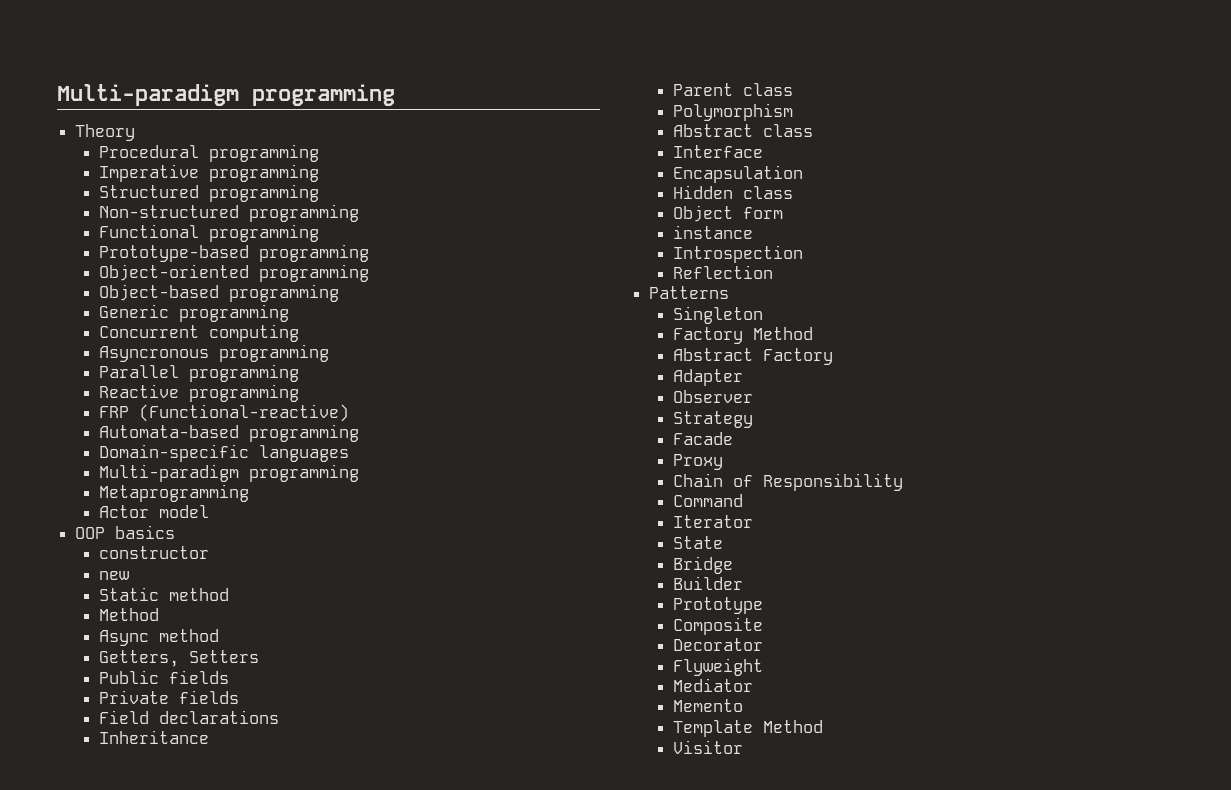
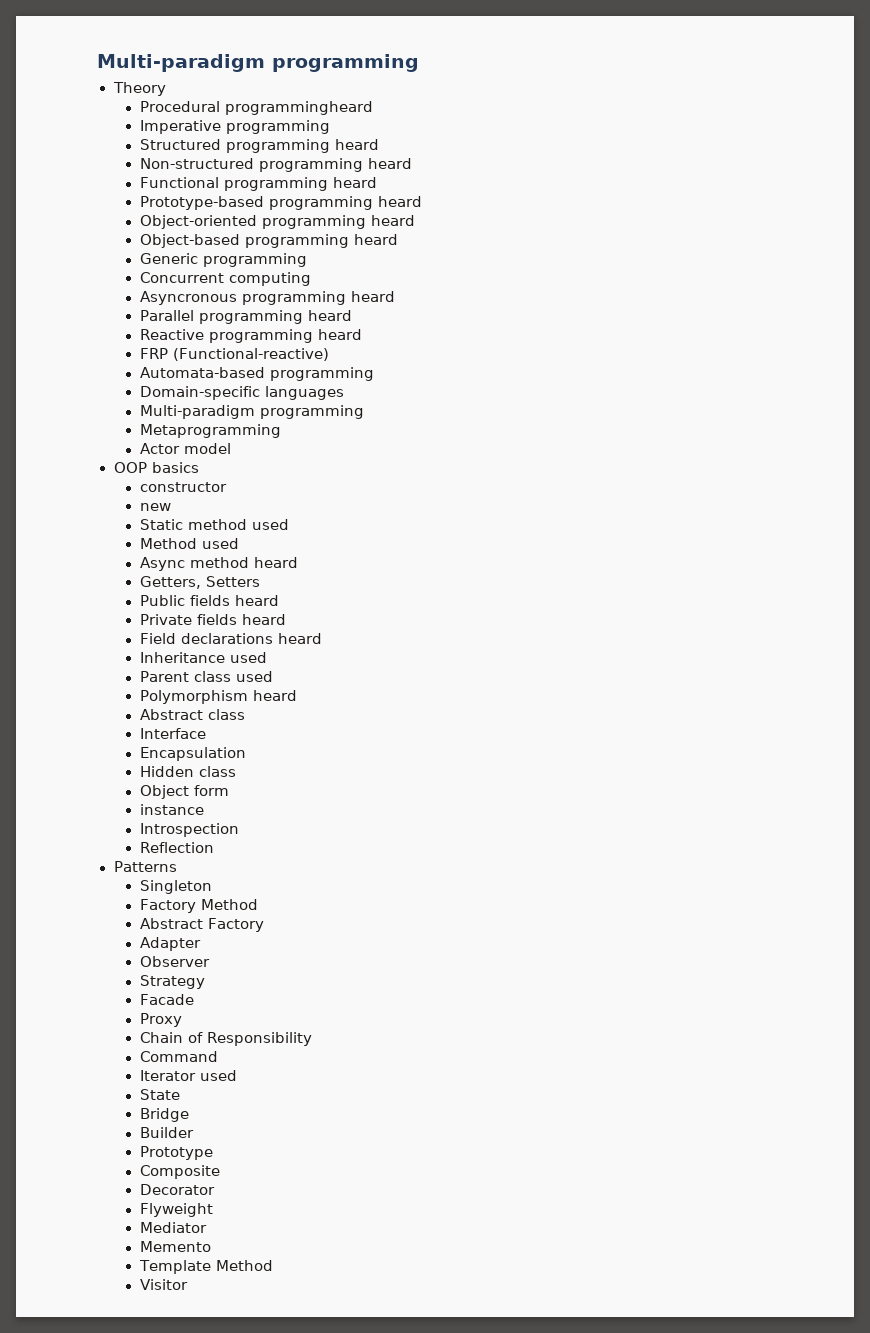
- Procedural programming
+ Procedural programmingheard
- Structured programming
+ Structured programming heard
- Non-structured programming
+ Non-structured programming heard
- Functional programming
+ Functional programming heard
- Prototype-based programming
+ Prototype-based programming heard
- Object-oriented programming
+ Object-oriented programming heard
- Object-based programming
+ Object-based programming heard
- Asyncronous programming
+ Asyncronous programming heard
- Parallel programming
+ Parallel programming heard
- Reactive programming
+ Reactive programming heard
- Static method
- Method
+ Static method used
+ Method used
- Async method
+ Async method heard
- Public fields
+ Public fields heard
- Private fields
+ Private fields heard
- Field declarations
+ Field declarations heard
- Inheritance
+ Inheritance used
- Parent class
+ Parent class used
- Polymorphism
+ Polymorphism heard
- Iterator
+ Iterator used

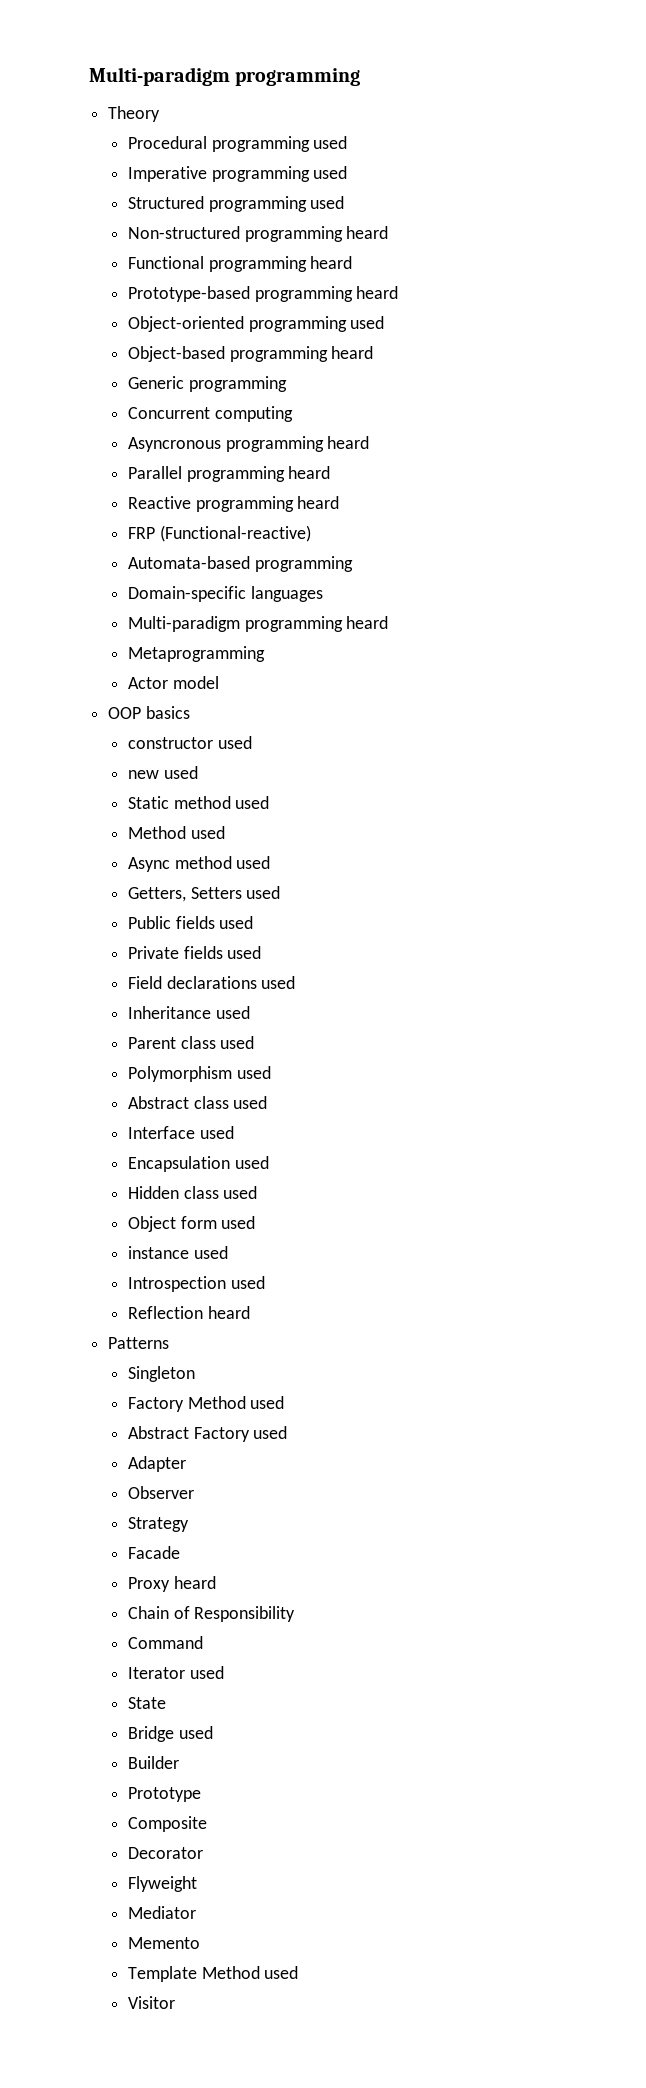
- Procedural programmingheard
+ Procedural programming used
- Imperative programming
+ Imperative programming used
- Structured programming heard
+ Structured programming used
- Object-oriented programming heard
+ Object-oriented programming used
  Domain-specific languages
- Multi-paradigm programming
+ Multi-paradigm programming heard
- constructor
+ constructor used
- new
+ new used
- Async method heard
+ Async method used
- Getters, Setters
+ Getters, Setters used
- Public fields heard
+ Public fields used
- Private fields heard
+ Private fields used
- Field declarations heard
+ Field declarations used
- Polymorphism heard
+ Polymorphism used
- Abstract class
+ Abstract class used
- Interface
+ Interface used
- Encapsulation
+ Encapsulation used
- Hidden class
+ Hidden class used
- Object form
+ Object form used
- instance
+ instance used
- Introspection
+ Introspection used
- Reflection
+ Reflection heard
- Factory Method
+ Factory Method used
- Abstract Factory
+ Abstract Factory used
- Proxy
+ Proxy heard
- Bridge
+ Bridge used
- Template Method
+ Template Method used

